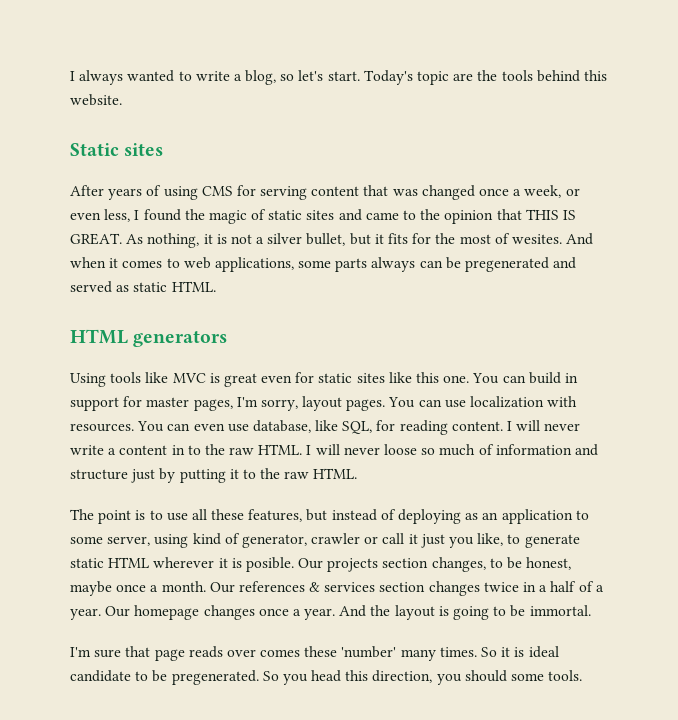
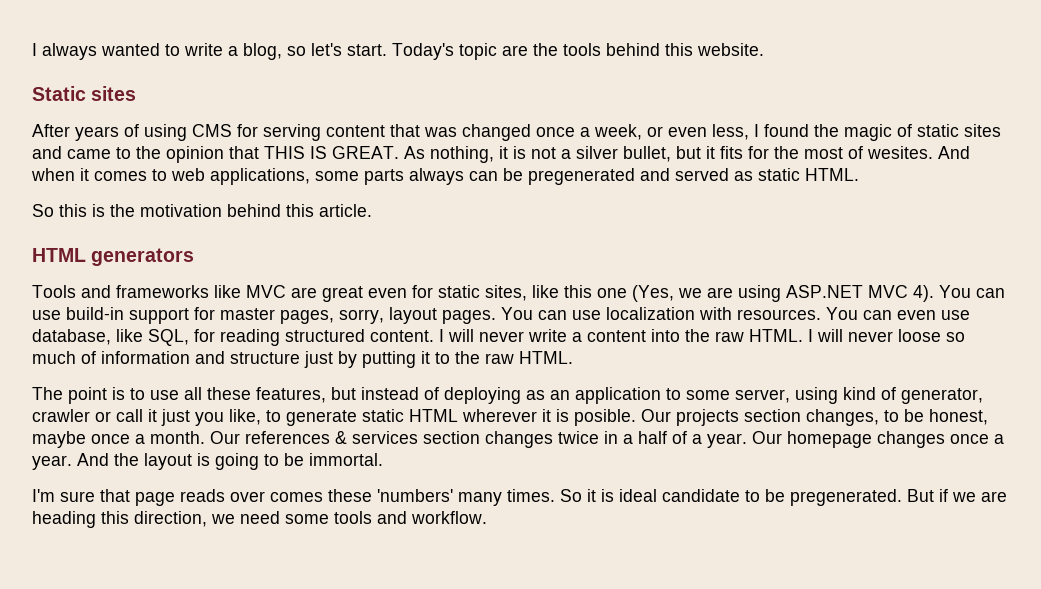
+ So this is the motivation behind this article.
- Using tools like MVC is great even for static sites like this one. You can build in support for master pages, I'm sorry, layout pages.
+ Tools and frameworks like MVC are great even for static sites, like this one (Yes, we are using ASP.NET MVC 4). You can use build-in support for master pages, sorry, layout pages.
- You can even use database, like SQL, for reading content.
+ You can even use database, like SQL, for reading structured content.
- I will never write a content in to the raw HTML.
+ I will never write a content into the raw HTML.
- I'm sure that page reads over comes these 'number' many times.
+ I'm sure that page reads over comes these 'numbers' many times.
- So you head this direction, you should some tools.
+ But if we are heading this direction, we need some tools and workflow.

